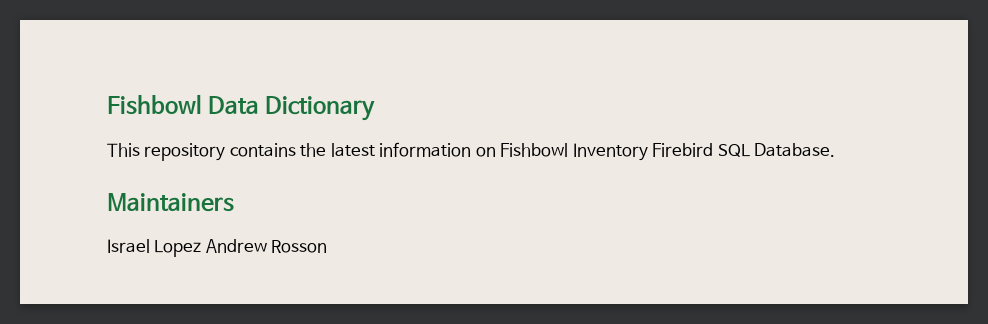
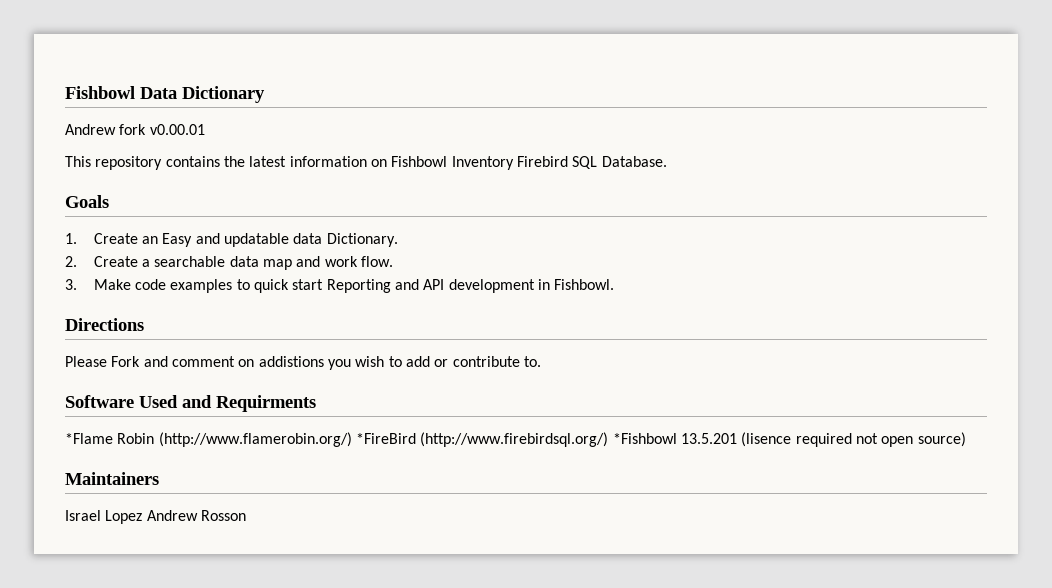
+ Andrew fork v0.00.01
+ Goals
+ 1. Create an Easy and updatable data Dictionary.
+ 2. Create a searchable data map and work flow.
+ 3. Make code examples to quick start Reporting and API development in Fishbowl.
+ Directions
+ Please Fork and comment on addistions you wish to add or contribute to.
+ Software Used and Requirments
+ *Flame Robin (http://www.flamerobin.org/) *FireBird (http://www.firebirdsql.org/) *Fishbowl 13.5.201 (lisence required not open source)

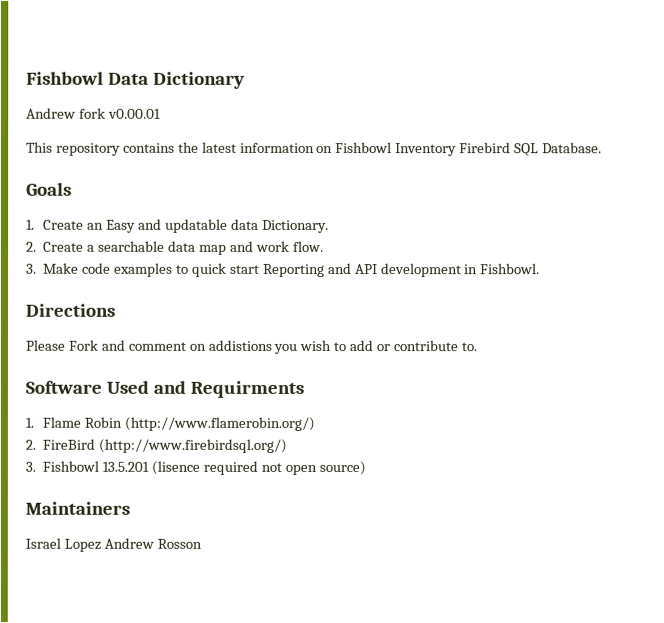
- *Flame Robin (http://www.flamerobin.org/) *FireBird (http://www.firebirdsql.org/) *Fishbowl 13.5.201 (lisence required not open source)
+ 1. Flame Robin (http://www.flamerobin.org/)
+ 2. FireBird (http://www.firebirdsql.org/)
+ 3. Fishbowl 13.5.201 (lisence required not open source)

